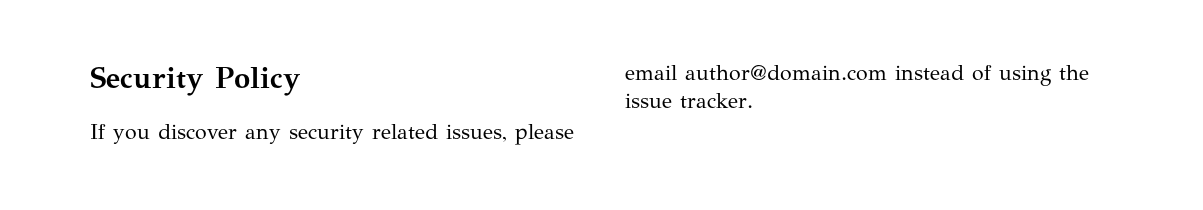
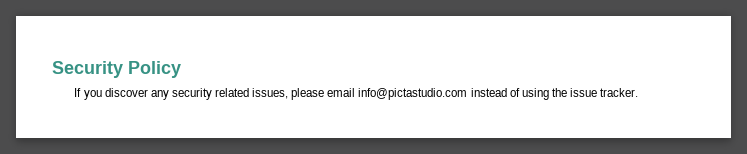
- If you discover any security related issues, please email author@domain.com instead of using the issue tracker.
+ If you discover any security related issues, please email info@pictastudio.com instead of using the issue tracker.

